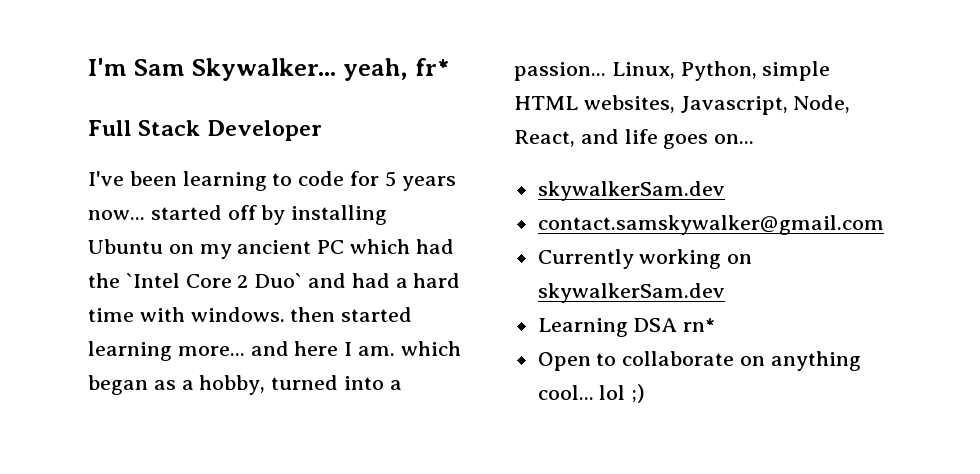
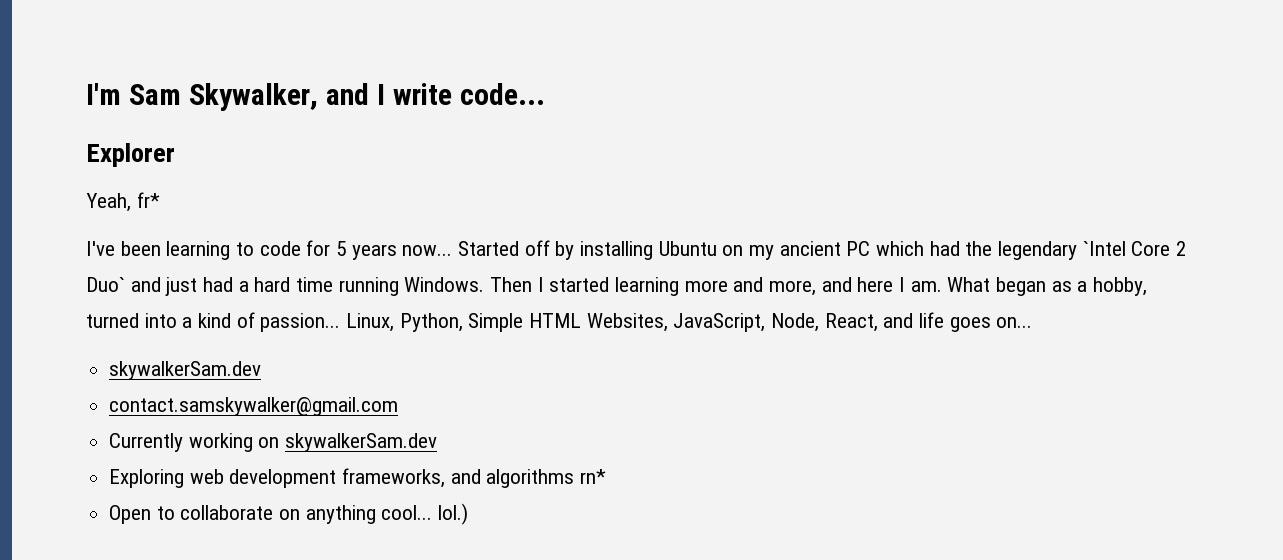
- I'm Sam Skywalker... yeah, fr*
- Full Stack Developer
+ I'm Sam Skywalker, and I write code...
+ Explorer
+ Yeah, fr*
- I've been learning to code for 5 years now... started off by installing Ubuntu on my ancient PC which had the `Intel Core 2 Duo` and had a hard time with windows. then started learning more... and here I am. which began as a hobby, turned into a passion...
+ I've been learning to code for 5 years now... Started off by installing Ubuntu on my ancient PC which had the legendary `Intel Core 2 Duo` and just had a hard time running Windows. Then I started learning more and more, and here I am. What began as a hobby, turned into a kind of passion...
- Linux, Python, simple HTML websites, Javascript, Node, React, and life goes on...
+ Linux, Python, Simple HTML Websites, JavaScript, Node, React, and life goes on...
- Learning DSA rn*
+ Exploring web development frameworks, and algorithms rn*
- Open to collaborate on anything cool... lol ;)
+ Open to collaborate on anything cool... lol.)

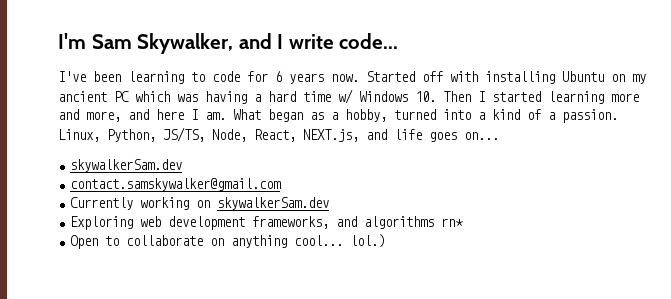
- Explorer
- Yeah, fr*
- I've been learning to code for 5 years now...
+ I've been learning to code for 6 years now.
- Started off by installing Ubuntu on my ancient PC which had the legendary `Intel Core 2 Duo` and just had a hard time running Windows. Then I started learning more and more, and here I am.
+ Started off with installing Ubuntu on my ancient PC which was having a hard time w/ Windows 10. Then I started learning more and more, and here I am.
- What began as a hobby, turned into a kind of passion... Linux, Python, Simple HTML Websites, JavaScript, Node, React, and life goes on...
+ What began as a hobby, turned into a kind of a passion. Linux, Python, JS/TS, Node, React, NEXT.js, and life goes on...

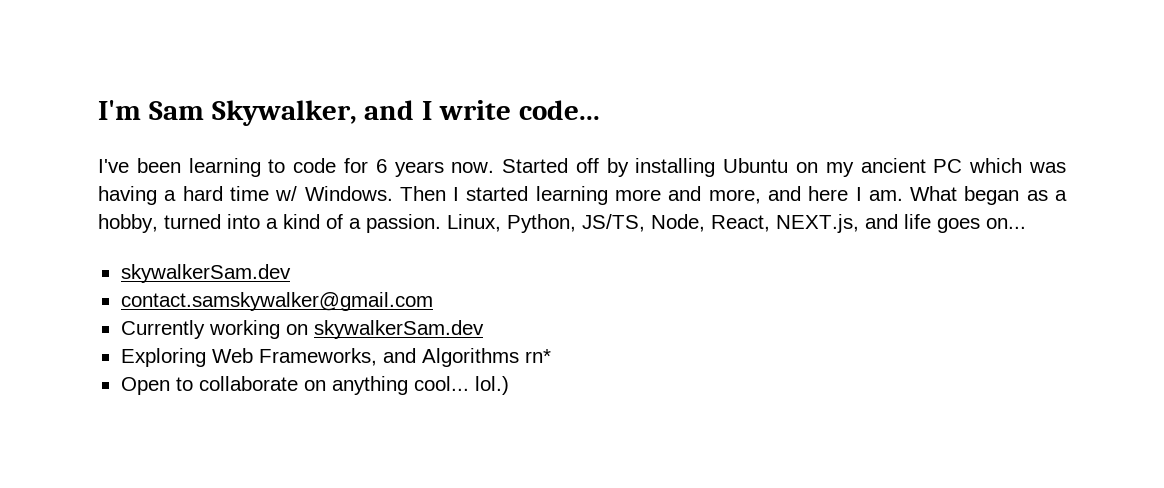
- Started off with installing Ubuntu on my ancient PC which was having a hard time w/ Windows 10. Then I started learning more and more, and here I am.
+ Started off by installing Ubuntu on my ancient PC which was having a hard time w/ Windows. Then I started learning more and more, and here I am.
- Exploring web development frameworks, and algorithms rn*
+ Exploring Web Frameworks, and Algorithms rn*

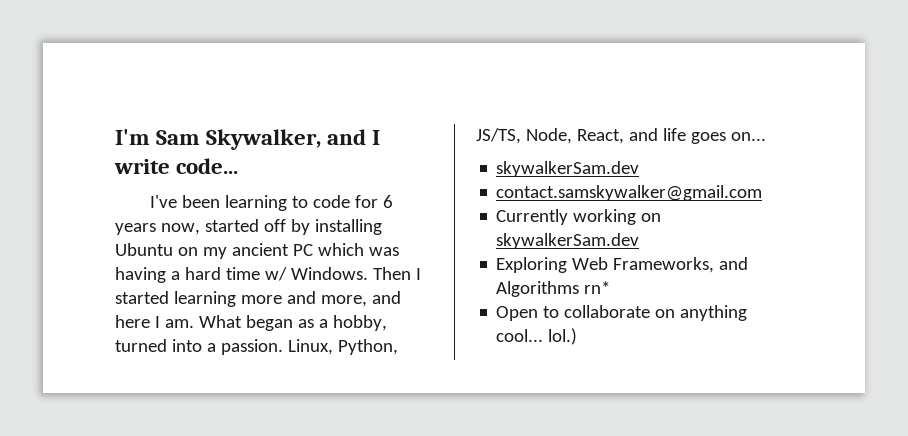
- I've been learning to code for 6 years now. Started off by installing Ubuntu on my ancient PC which was having a hard time w/ Windows.
+ I've been learning to code for 6 years now, started off by installing Ubuntu on my ancient PC which was having a hard time w/ Windows.
- What began as a hobby, turned into a kind of a passion.
+ What began as a hobby, turned into a passion.
- Linux, Python, JS/TS, Node, React, NEXT.js, and life goes on...
+ Linux, Python, JS/TS, Node, React, and life goes on...

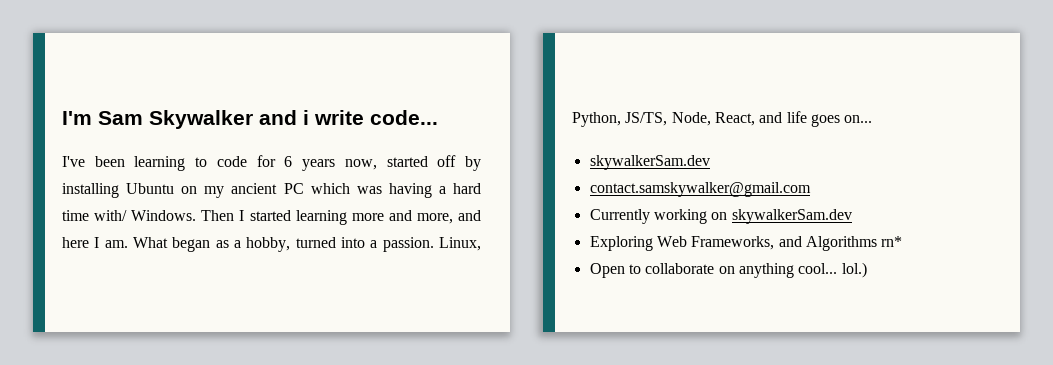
- I'm Sam Skywalker, and I write code...
+ I'm Sam Skywalker and i write code...
- I've been learning to code for 6 years now, started off by installing Ubuntu on my ancient PC which was having a hard time w/ Windows.
+ I've been learning to code for 6 years now, started off by installing Ubuntu on my ancient PC which was having a hard time with/ Windows.

